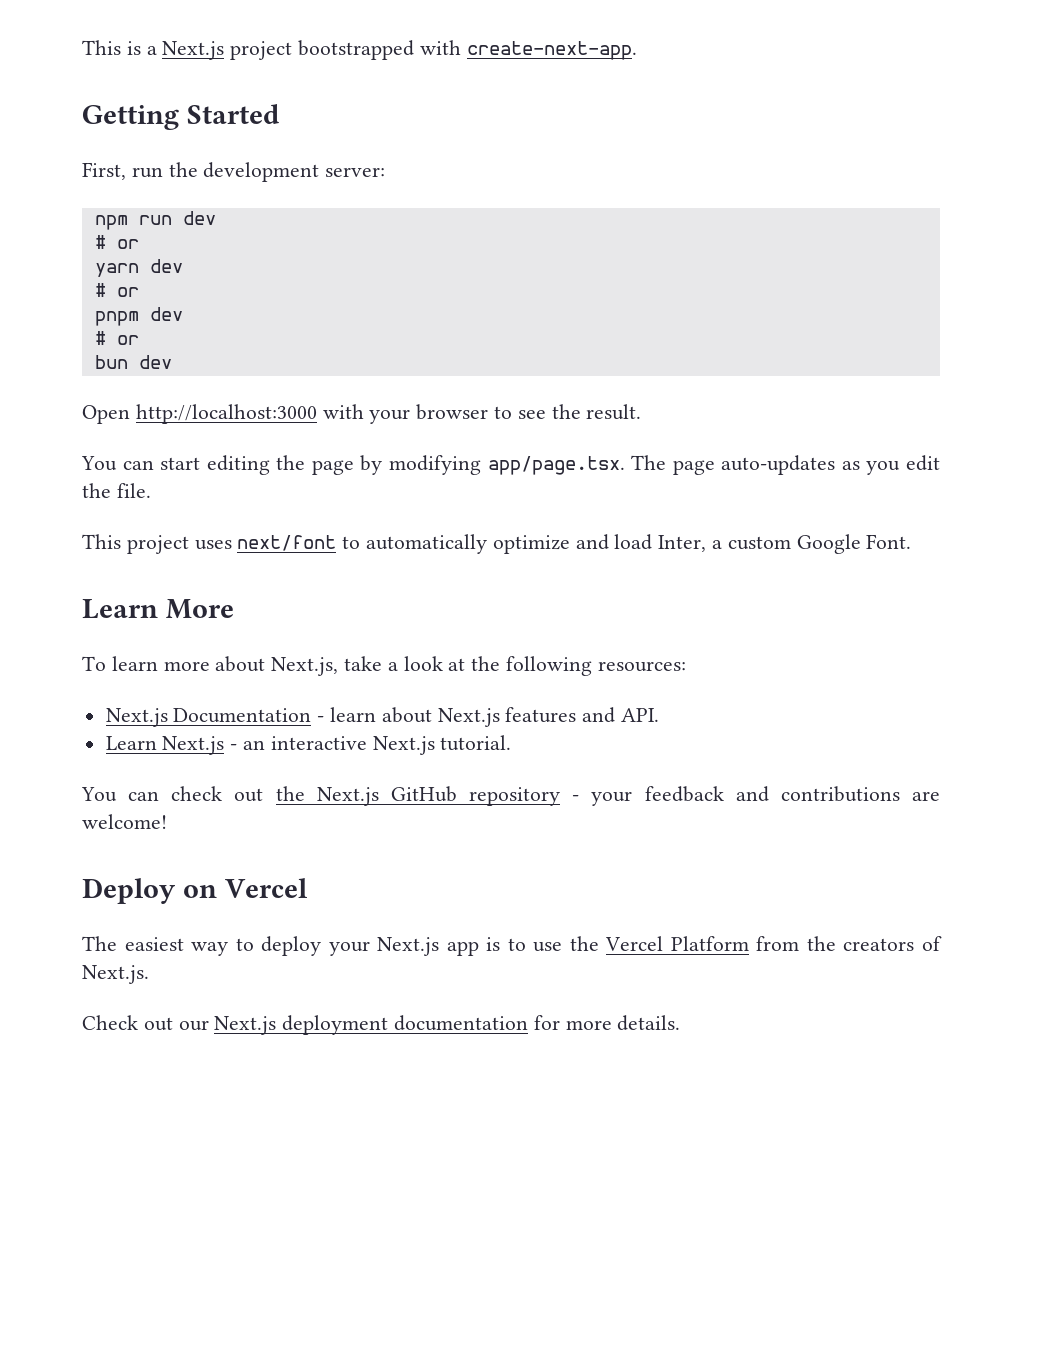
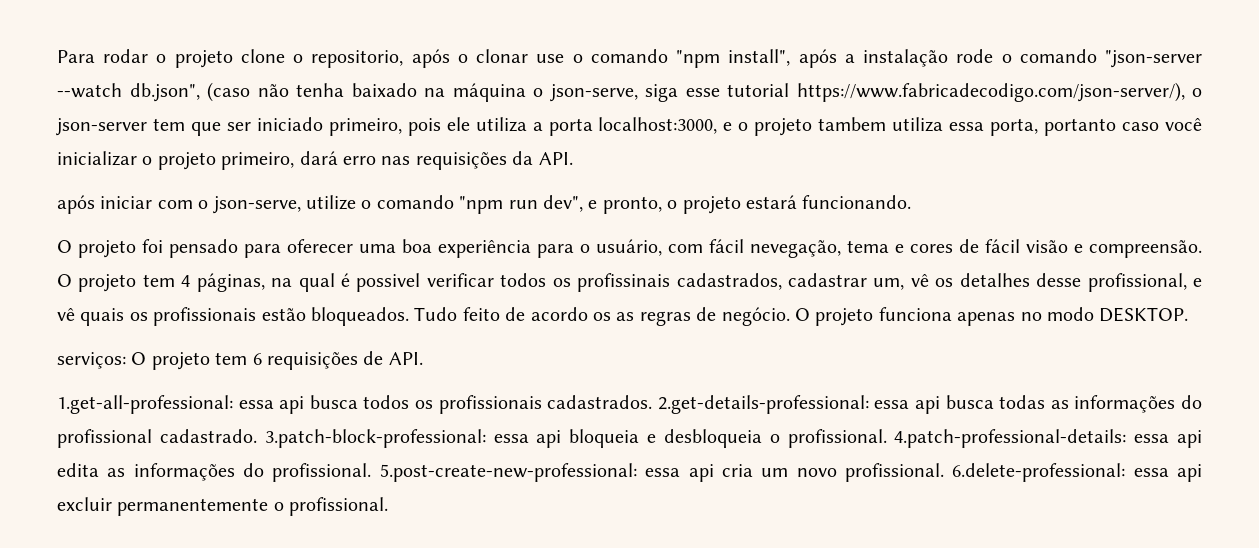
- This is a Next.js project bootstrapped with create-next-app.
- Getting Started
- First, run the development server:
- npm run dev
- # or
- yarn dev
- # or
- pnpm dev
- # or
- bun dev
- Open http://localhost:3000 with your browser to see the result.
- You can start editing the page by modifying app/page.tsx. The page auto-updates as you edit the file.
- This project uses next/font to automatically optimize and load Inter, a custom Google Font.
- Learn More
- To learn more about Next.js, take a look at the following resources:
- Next.js Documentation - learn about Next.js features and API.
- Learn Next.js - an interactive Next.js tutorial.
- You can check out the Next.js GitHub repository - your feedback and contributions are welcome!
- Deploy on Vercel
- The easiest way to deploy your Next.js app is to use the Vercel Platform from the creators of Next.js.
- Check out our Next.js deployment documentation for more details.
+ Para rodar o projeto clone o repositorio, após o clonar use o comando "npm install", após a instalação rode o comando "json-server --watch db.json", (caso não tenha baixado na máquina o json-serve, siga esse tutorial https://www.fabricadecodigo.com/json-server/), o json-server tem que ser iniciado primeiro, pois ele utiliza a porta localhost:3000, e o projeto tambem utiliza essa porta, portanto caso você inicializar o projeto primeiro, dará erro nas requisições da API.
+ após iniciar com o json-serve, utilize o comando "npm run dev", e pronto, o projeto estará funcionando.
+ O projeto foi pensado para oferecer uma boa experiência para o usuário, com fácil nevegação, tema e cores de fácil visão e compreensão. O projeto tem 4 páginas, na qual é possivel verificar todos os profissinais cadastrados, cadastrar um, vê os detalhes desse profissional, e vê quais os profissionais estão bloqueados. Tudo feito de acordo os as regras de negócio. O projeto funciona apenas no modo DESKTOP.
+ serviços: O projeto tem 6 requisições de API.
+ 1.get-all-professional: essa api busca todos os profissionais cadastrados. 2.get-details-professional: essa api busca todas as informações do profissional cadastrado. 3.patch-block-professional: essa api bloqueia e desbloqueia o profissional. 4.patch-professional-details: essa api edita as informações do profissional. 5.post-create-new-professional: essa api cria um novo profissional. 6.delete-professional: essa api excluir permanentemente o profissional.

